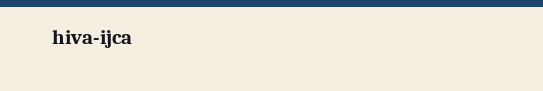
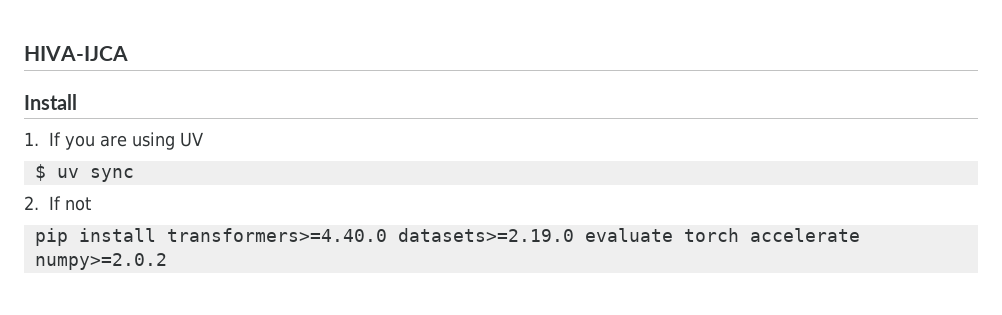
- hiva-ijca
+ HIVA-IJCA
+ Install
+ 1. If you are using UV
+ $ uv sync
+ 2. If not
+ pip install transformers>=4.40.0 datasets>=2.19.0 evaluate torch accelerate numpy>=2.0.2

